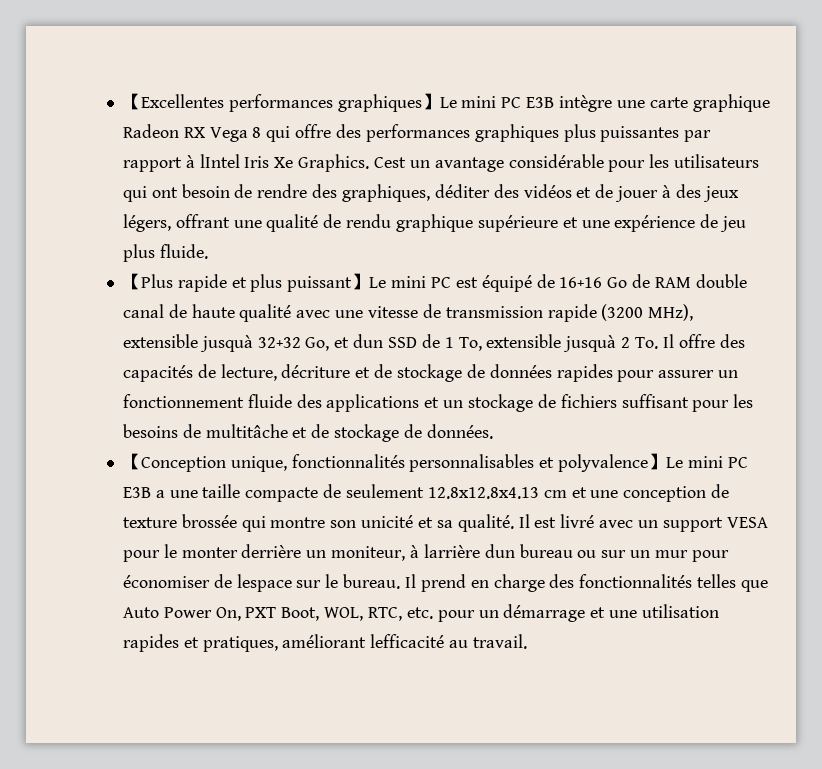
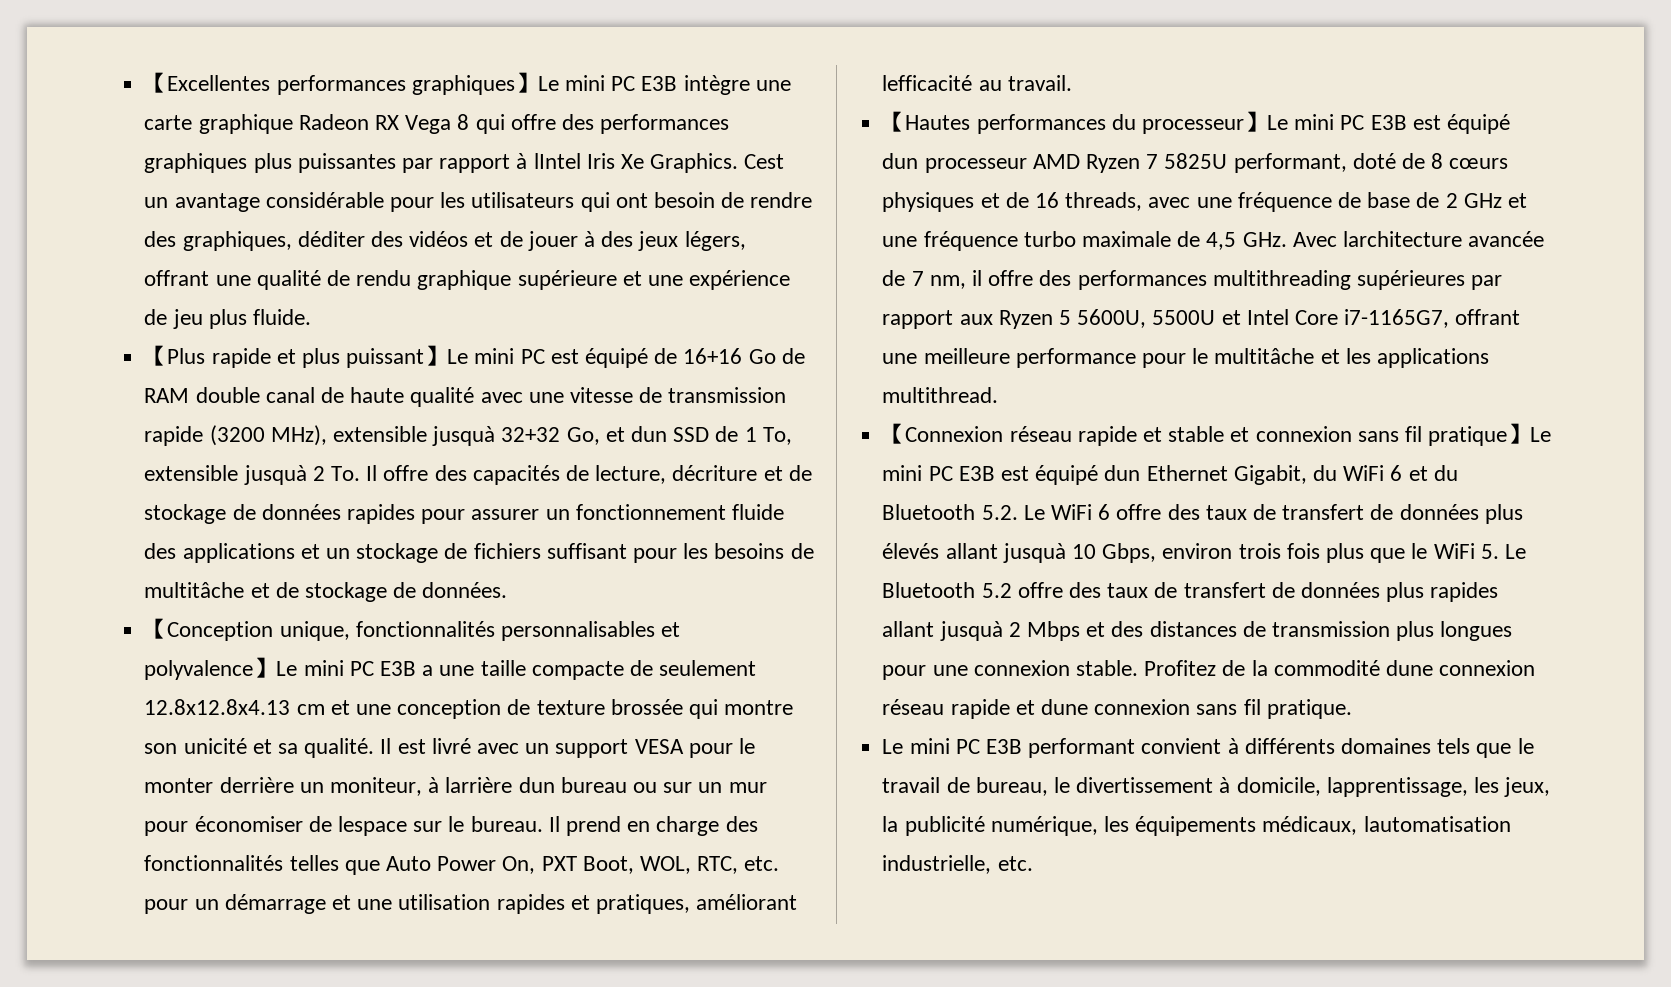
+ 【Hautes performances du processeur】Le mini PC E3B est équipé dun processeur AMD Ryzen 7 5825U performant, doté de 8 cœurs physiques et de 16 threads, avec une fréquence de base de 2 GHz et une fréquence turbo maximale de 4,5 GHz. Avec larchitecture avancée de 7 nm, il offre des performances multithreading supérieures par rapport aux Ryzen 5 5600U, 5500U et Intel Core i7-1165G7, offrant une meilleure performance pour le multitâche et les applications multithread.
+ 【Connexion réseau rapide et stable et connexion sans fil pratique】Le mini PC E3B est équipé dun Ethernet Gigabit, du WiFi 6 et du Bluetooth 5.2. Le WiFi 6 offre des taux de transfert de données plus élevés allant jusquà 10 Gbps, environ trois fois plus que le WiFi 5. Le Bluetooth 5.2 offre des taux de transfert de données plus rapides allant jusquà 2 Mbps et des distances de transmission plus longues pour une connexion stable. Profitez de la commodité dune connexion réseau rapide et dune connexion sans fil pratique.
+ Le mini PC E3B performant convient à différents domaines tels que le travail de bureau, le divertissement à domicile, lapprentissage, les jeux, la publicité numérique, les équipements médicaux, lautomatisation industrielle, etc.

